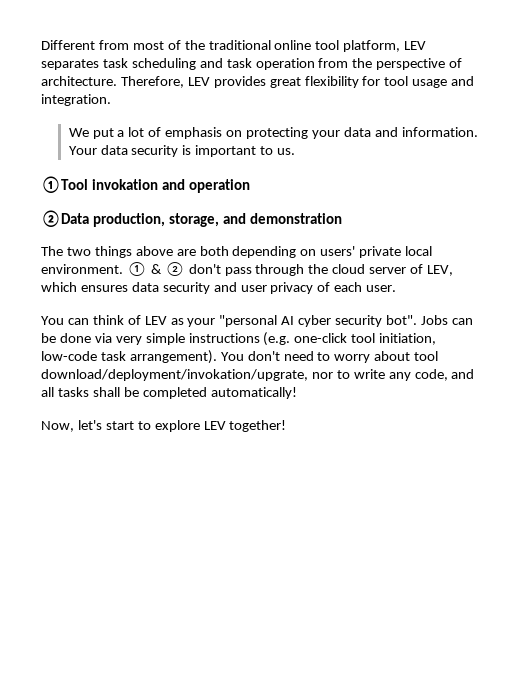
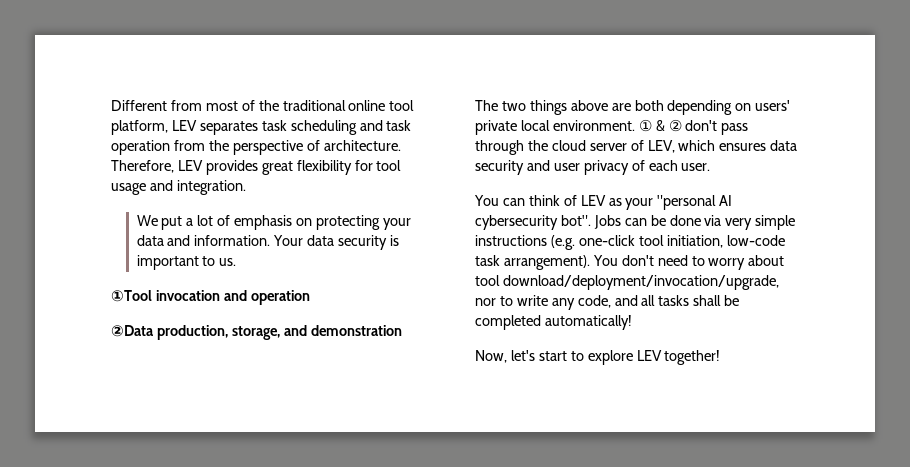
- ①Tool invokation and operation
+ ①Tool invocation and operation
- You can think of LEV as your "personal AI cyber security bot".
+ You can think of LEV as your "personal AI cybersecurity bot".
- You don't need to worry about tool download/deployment/invokation/upgrate, nor to write any code, and all tasks shall be completed automatically!
+ You don't need to worry about tool download/deployment/invocation/upgrade, nor to write any code, and all tasks shall be completed automatically!

